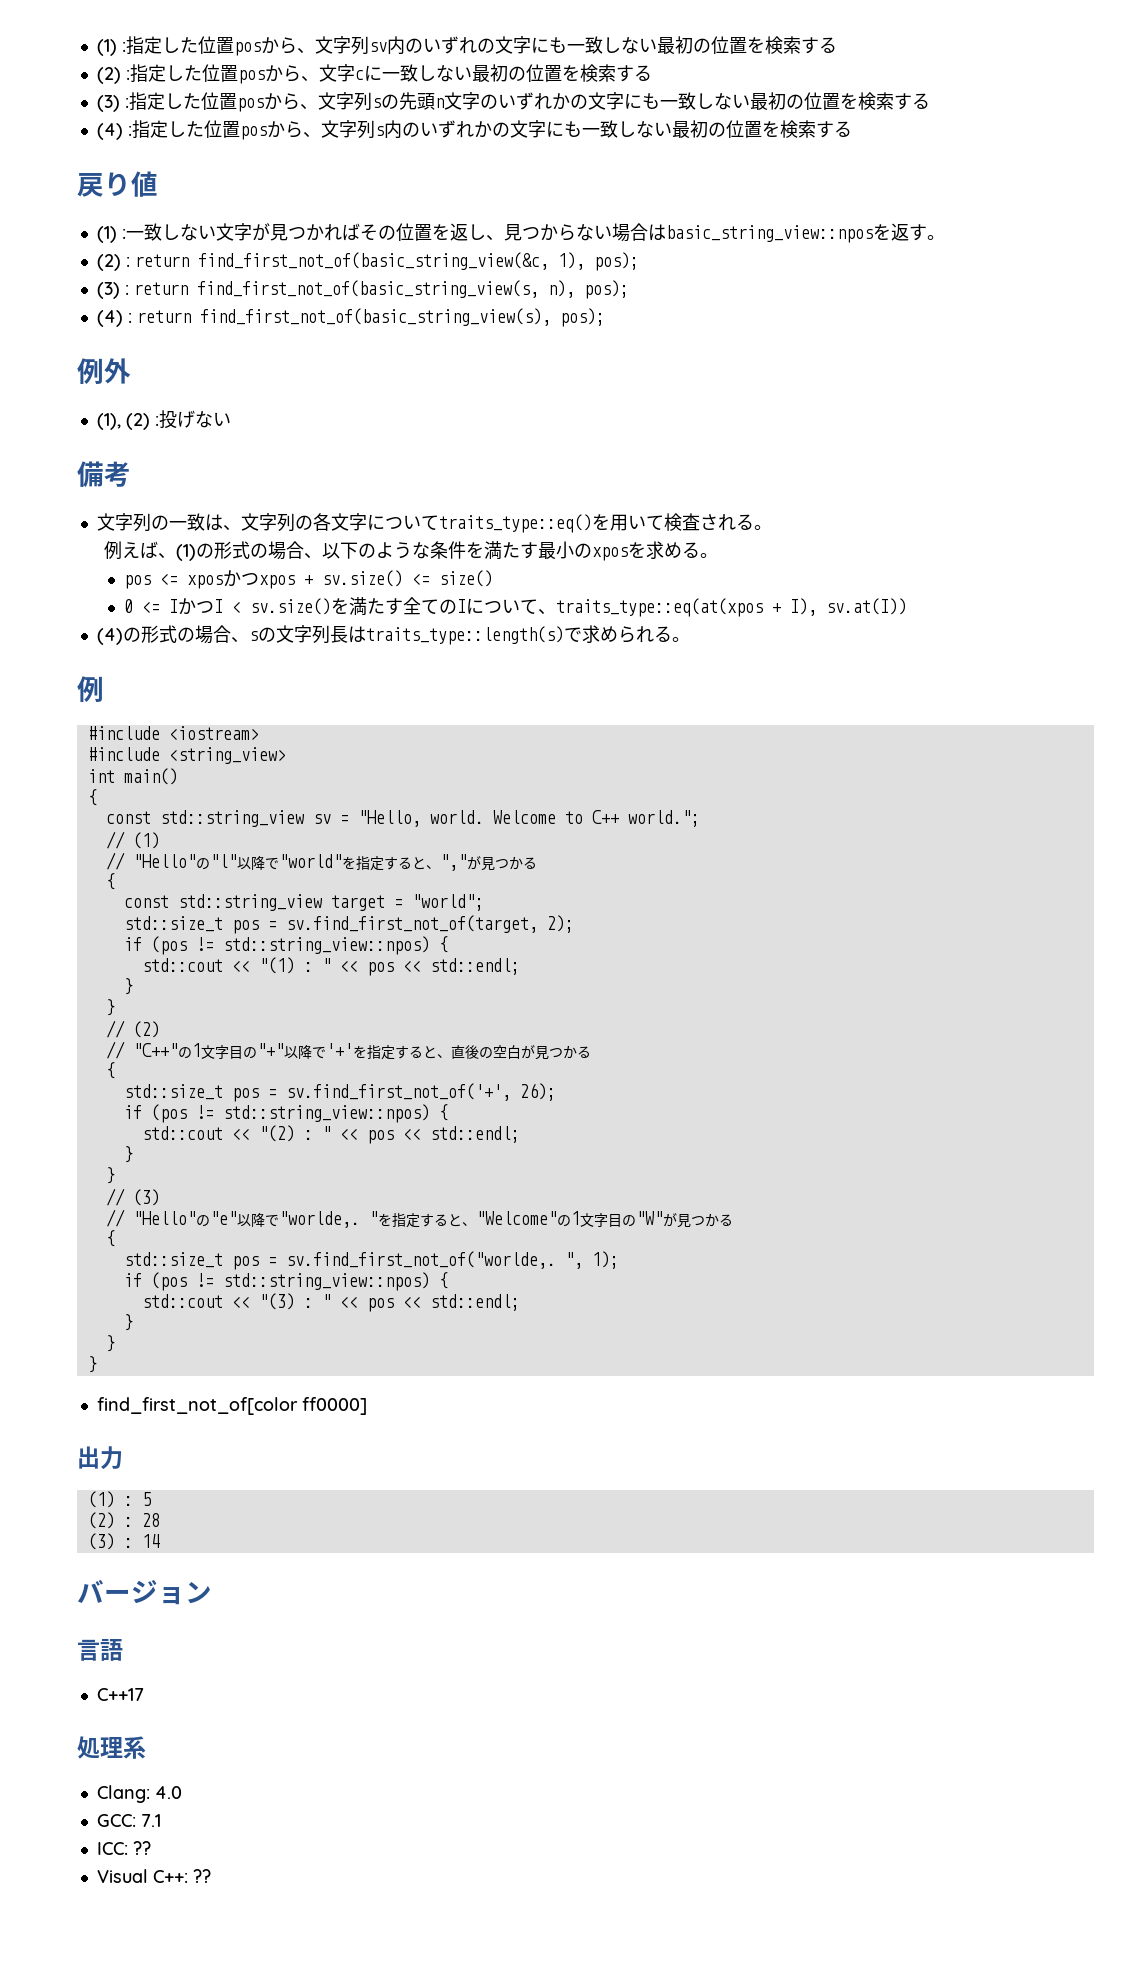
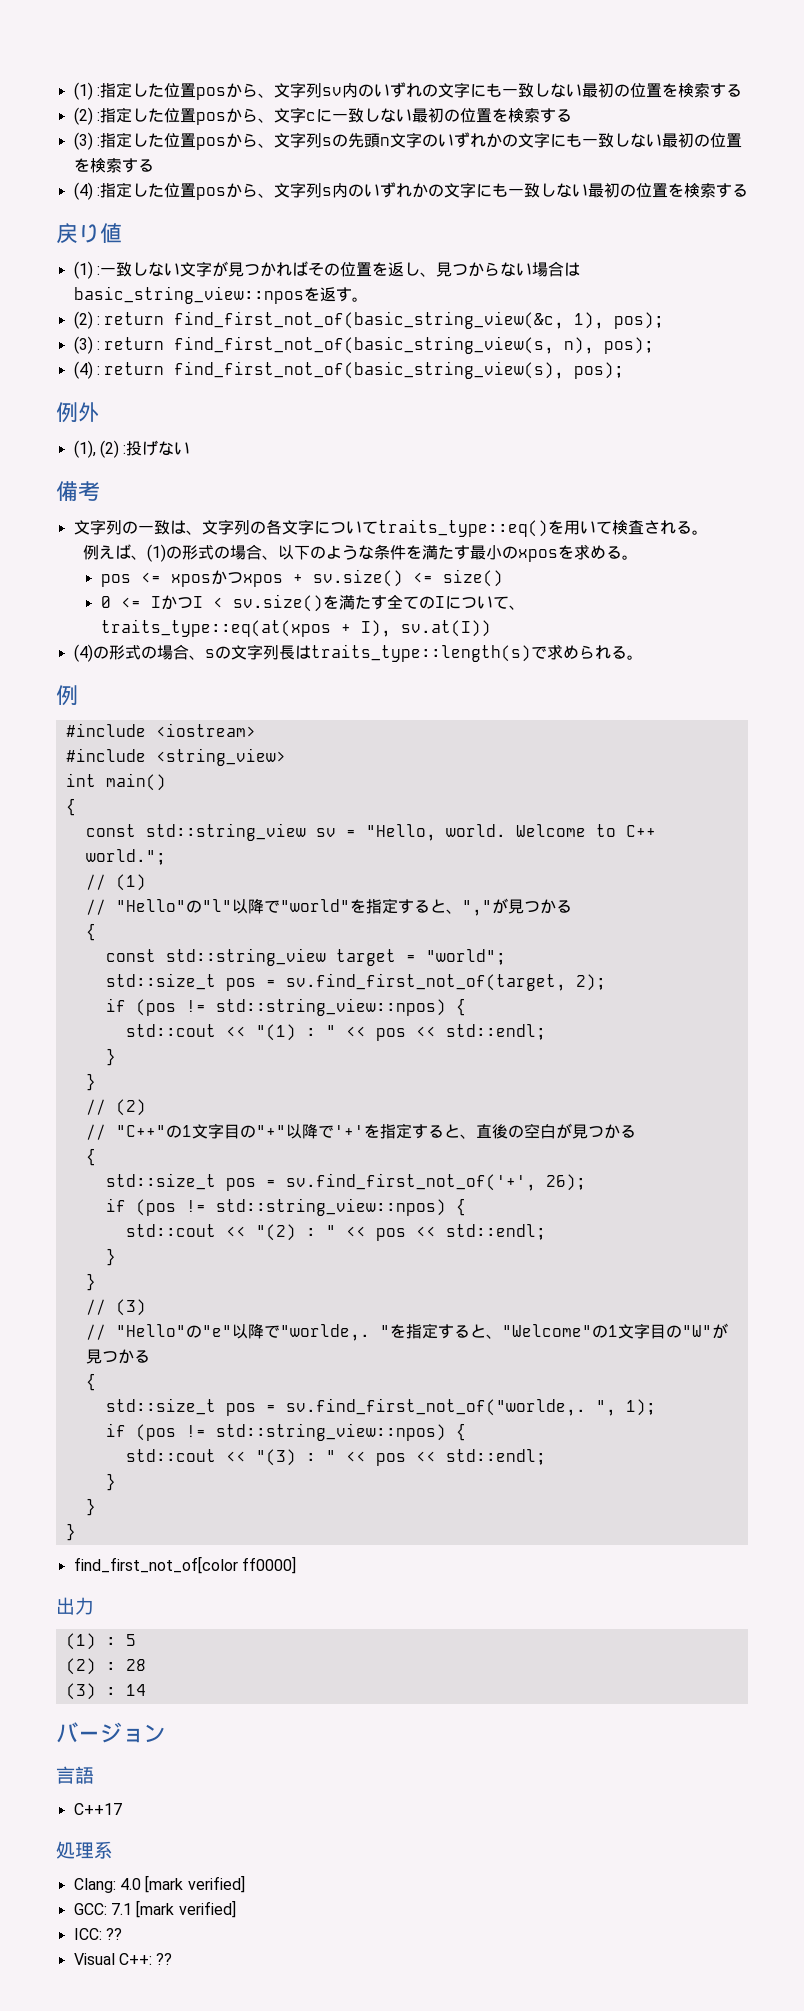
- Clang: 4.0
+ Clang: 4.0 [mark verified]
- GCC: 7.1
+ GCC: 7.1 [mark verified]

